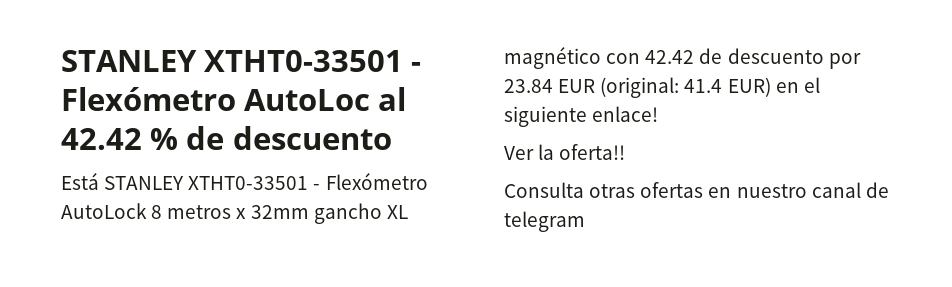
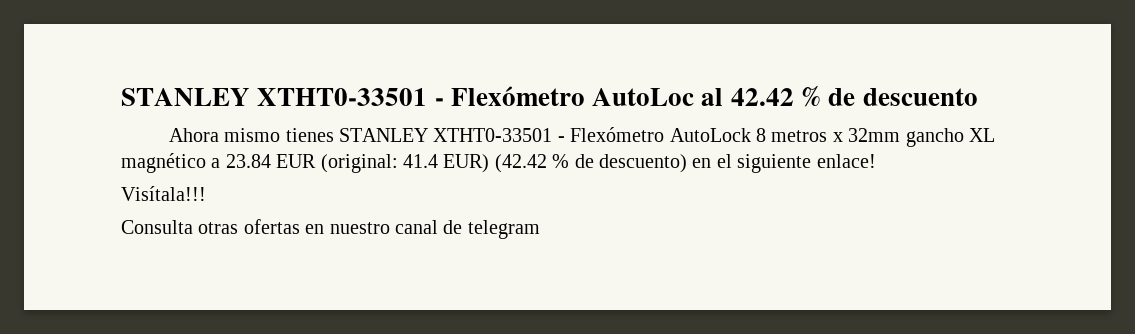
- Está STANLEY XTHT0-33501 - Flexómetro AutoLock 8 metros x 32mm gancho XL magnético con 42.42 de descuento por 23.84 EUR (original: 41.4 EUR) en el siguiente enlace!
+ Ahora mismo tienes STANLEY XTHT0-33501 - Flexómetro AutoLock 8 metros x 32mm gancho XL magnético a 23.84 EUR (original: 41.4 EUR) (42.42 % de descuento) en el siguiente enlace!
- Ver la oferta!!
+ Visítala!!!

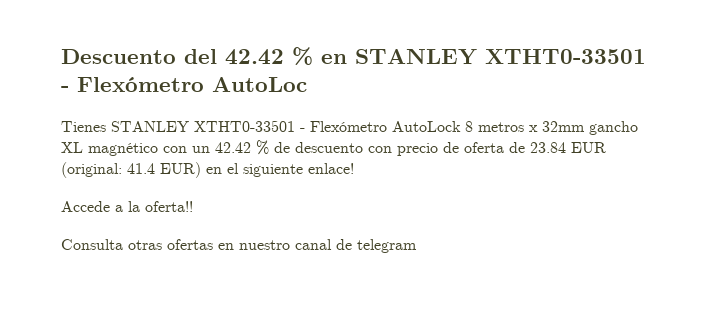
- STANLEY XTHT0-33501 - Flexómetro AutoLoc al 42.42 % de descuento
- Ahora mismo tienes STANLEY XTHT0-33501 - Flexómetro AutoLock 8 metros x 32mm gancho XL magnético a 23.84 EUR (original: 41.4 EUR) (42.42 % de descuento) en el siguiente enlace!
+ Descuento del 42.42 % en STANLEY XTHT0-33501 - Flexómetro AutoLoc
+ Tienes STANLEY XTHT0-33501 - Flexómetro AutoLock 8 metros x 32mm gancho XL magnético con un 42.42 % de descuento con precio de oferta de 23.84 EUR (original: 41.4 EUR) en el siguiente enlace!
- Visítala!!!
+ Accede a la oferta!!

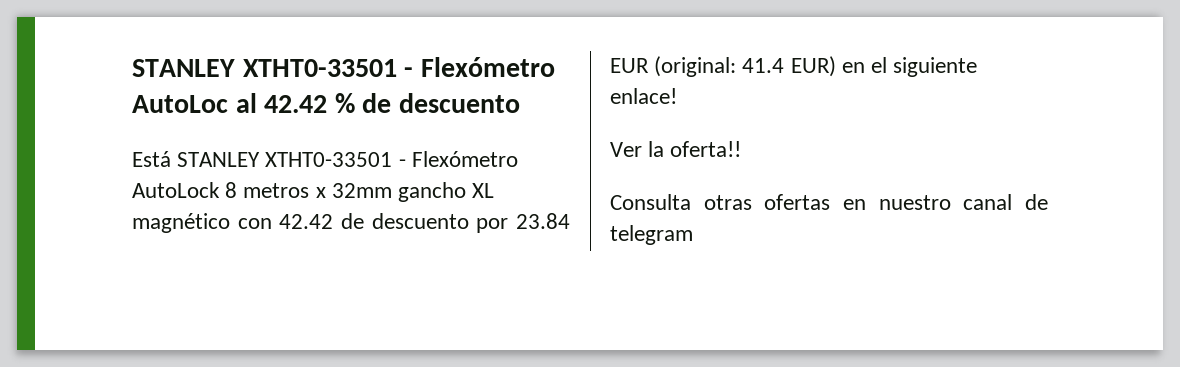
- Descuento del 42.42 % en STANLEY XTHT0-33501 - Flexómetro AutoLoc
- Tienes STANLEY XTHT0-33501 - Flexómetro AutoLock 8 metros x 32mm gancho XL magnético con un 42.42 % de descuento con precio de oferta de 23.84 EUR (original: 41.4 EUR) en el siguiente enlace!
+ STANLEY XTHT0-33501 - Flexómetro AutoLoc al 42.42 % de descuento
+ Está STANLEY XTHT0-33501 - Flexómetro AutoLock 8 metros x 32mm gancho XL magnético con 42.42 de descuento por 23.84 EUR (original: 41.4 EUR) en el siguiente enlace!
- Accede a la oferta!!
+ Ver la oferta!!

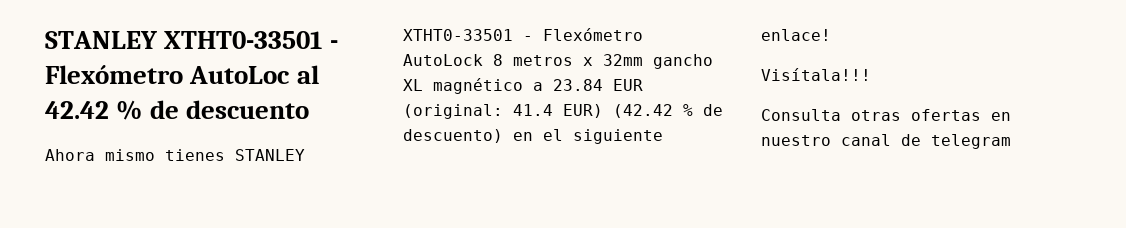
- Está STANLEY XTHT0-33501 - Flexómetro AutoLock 8 metros x 32mm gancho XL magnético con 42.42 de descuento por 23.84 EUR (original: 41.4 EUR) en el siguiente enlace!
+ Ahora mismo tienes STANLEY XTHT0-33501 - Flexómetro AutoLock 8 metros x 32mm gancho XL magnético a 23.84 EUR (original: 41.4 EUR) (42.42 % de descuento) en el siguiente enlace!
- Ver la oferta!!
+ Visítala!!!

